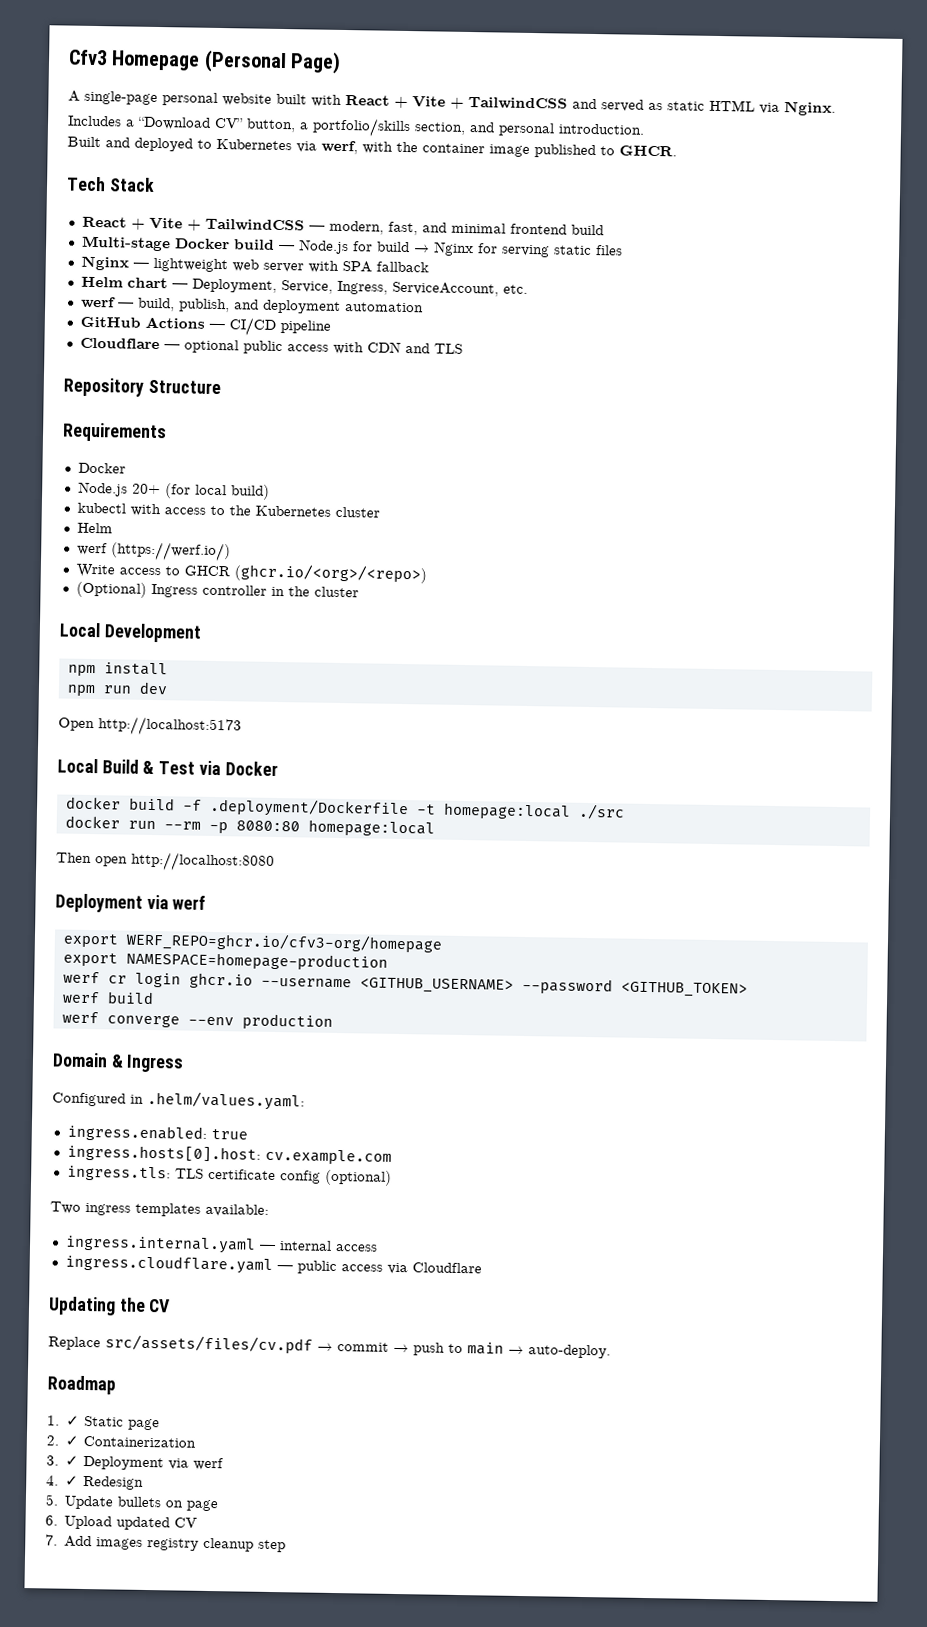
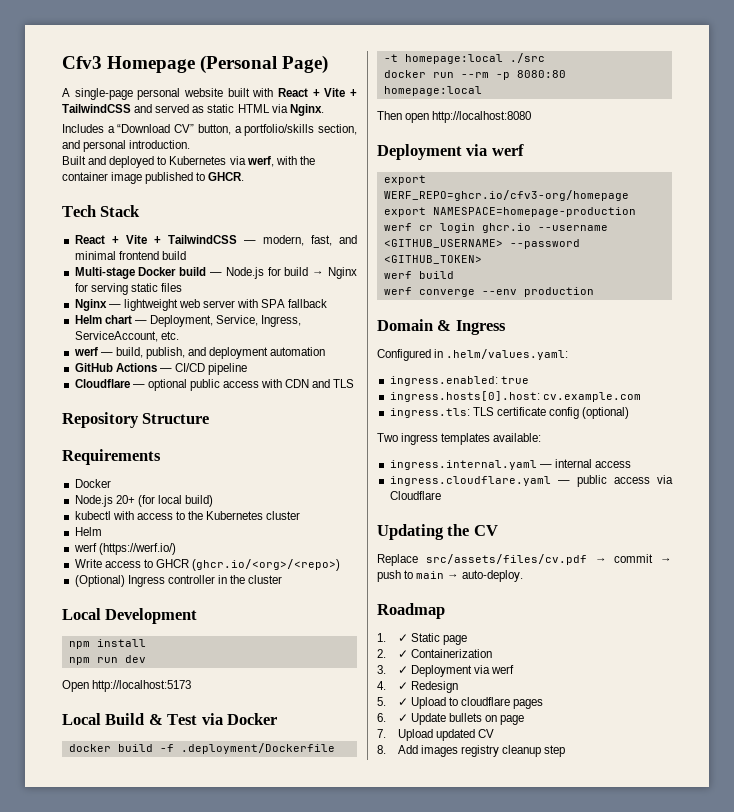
- 5. Update bullets on page
+ 5. ✓ Upload to cloudflare pages
+ 6. ✓ Update bullets on page
- 6. Upload updated CV
+ 7. Upload updated CV
- 7. Add images registry cleanup step
+ 8. Add images registry cleanup step

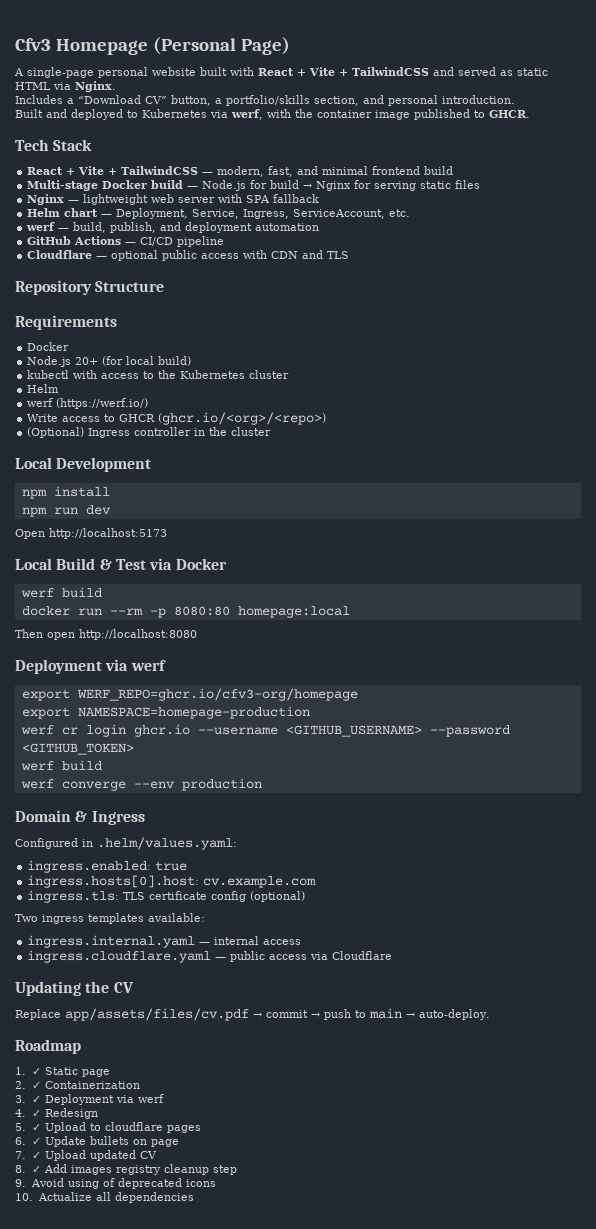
  Local Build & Test via Docker
- docker build -f .deployment/Dockerfile -t homepage:local ./src
+ werf build
- Replace src/assets/files/cv.pdf → commit → push to main → auto-deploy.
+ Replace app/assets/files/cv.pdf → commit → push to main → auto-deploy.
- 7. Upload updated CV
+ 7. ✓ Upload updated CV
- 8. Add images registry cleanup step
+ 8. ✓ Add images registry cleanup step
+ 9. Avoid using of deprecated icons
+ 10. Actualize all dependencies

